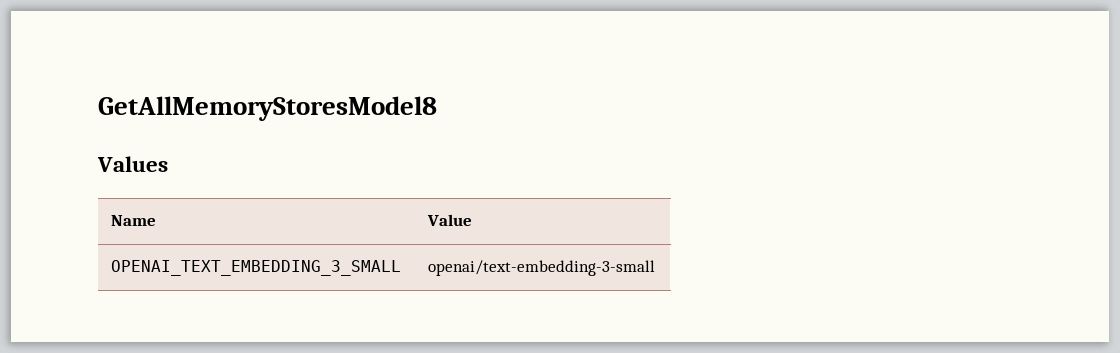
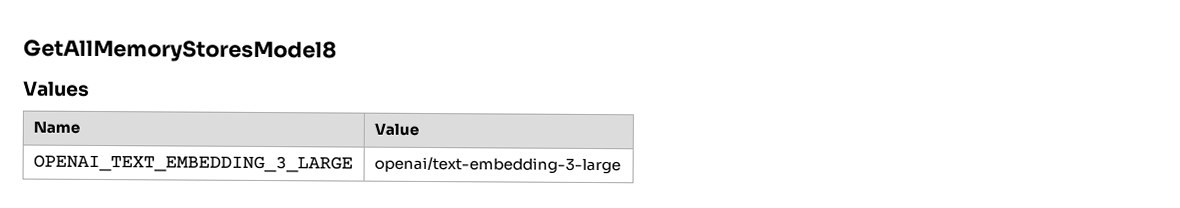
- OPENAI_TEXT_EMBEDDING_3_SMALL | openai/text-embedding-3-small
+ OPENAI_TEXT_EMBEDDING_3_LARGE | openai/text-embedding-3-large

